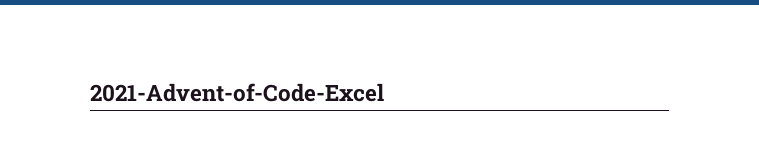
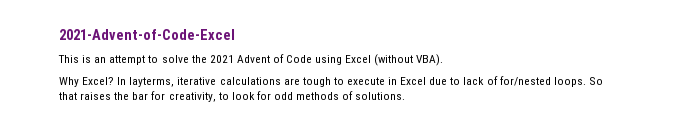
+ This is an attempt to solve the 2021 Advent of Code using Excel (without VBA).
+ Why Excel? In layterms, iterative calculations are tough to execute in Excel due to lack of for/nested loops. So that raises the bar for creativity, to look for odd methods of solutions.

